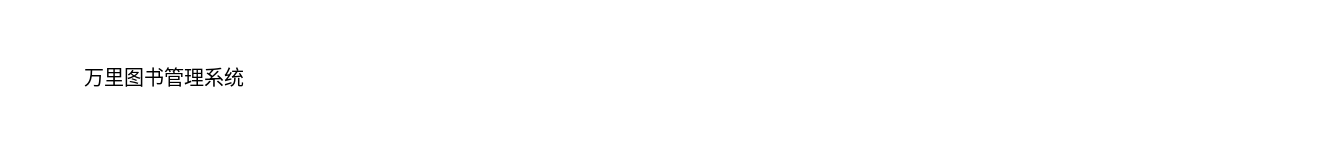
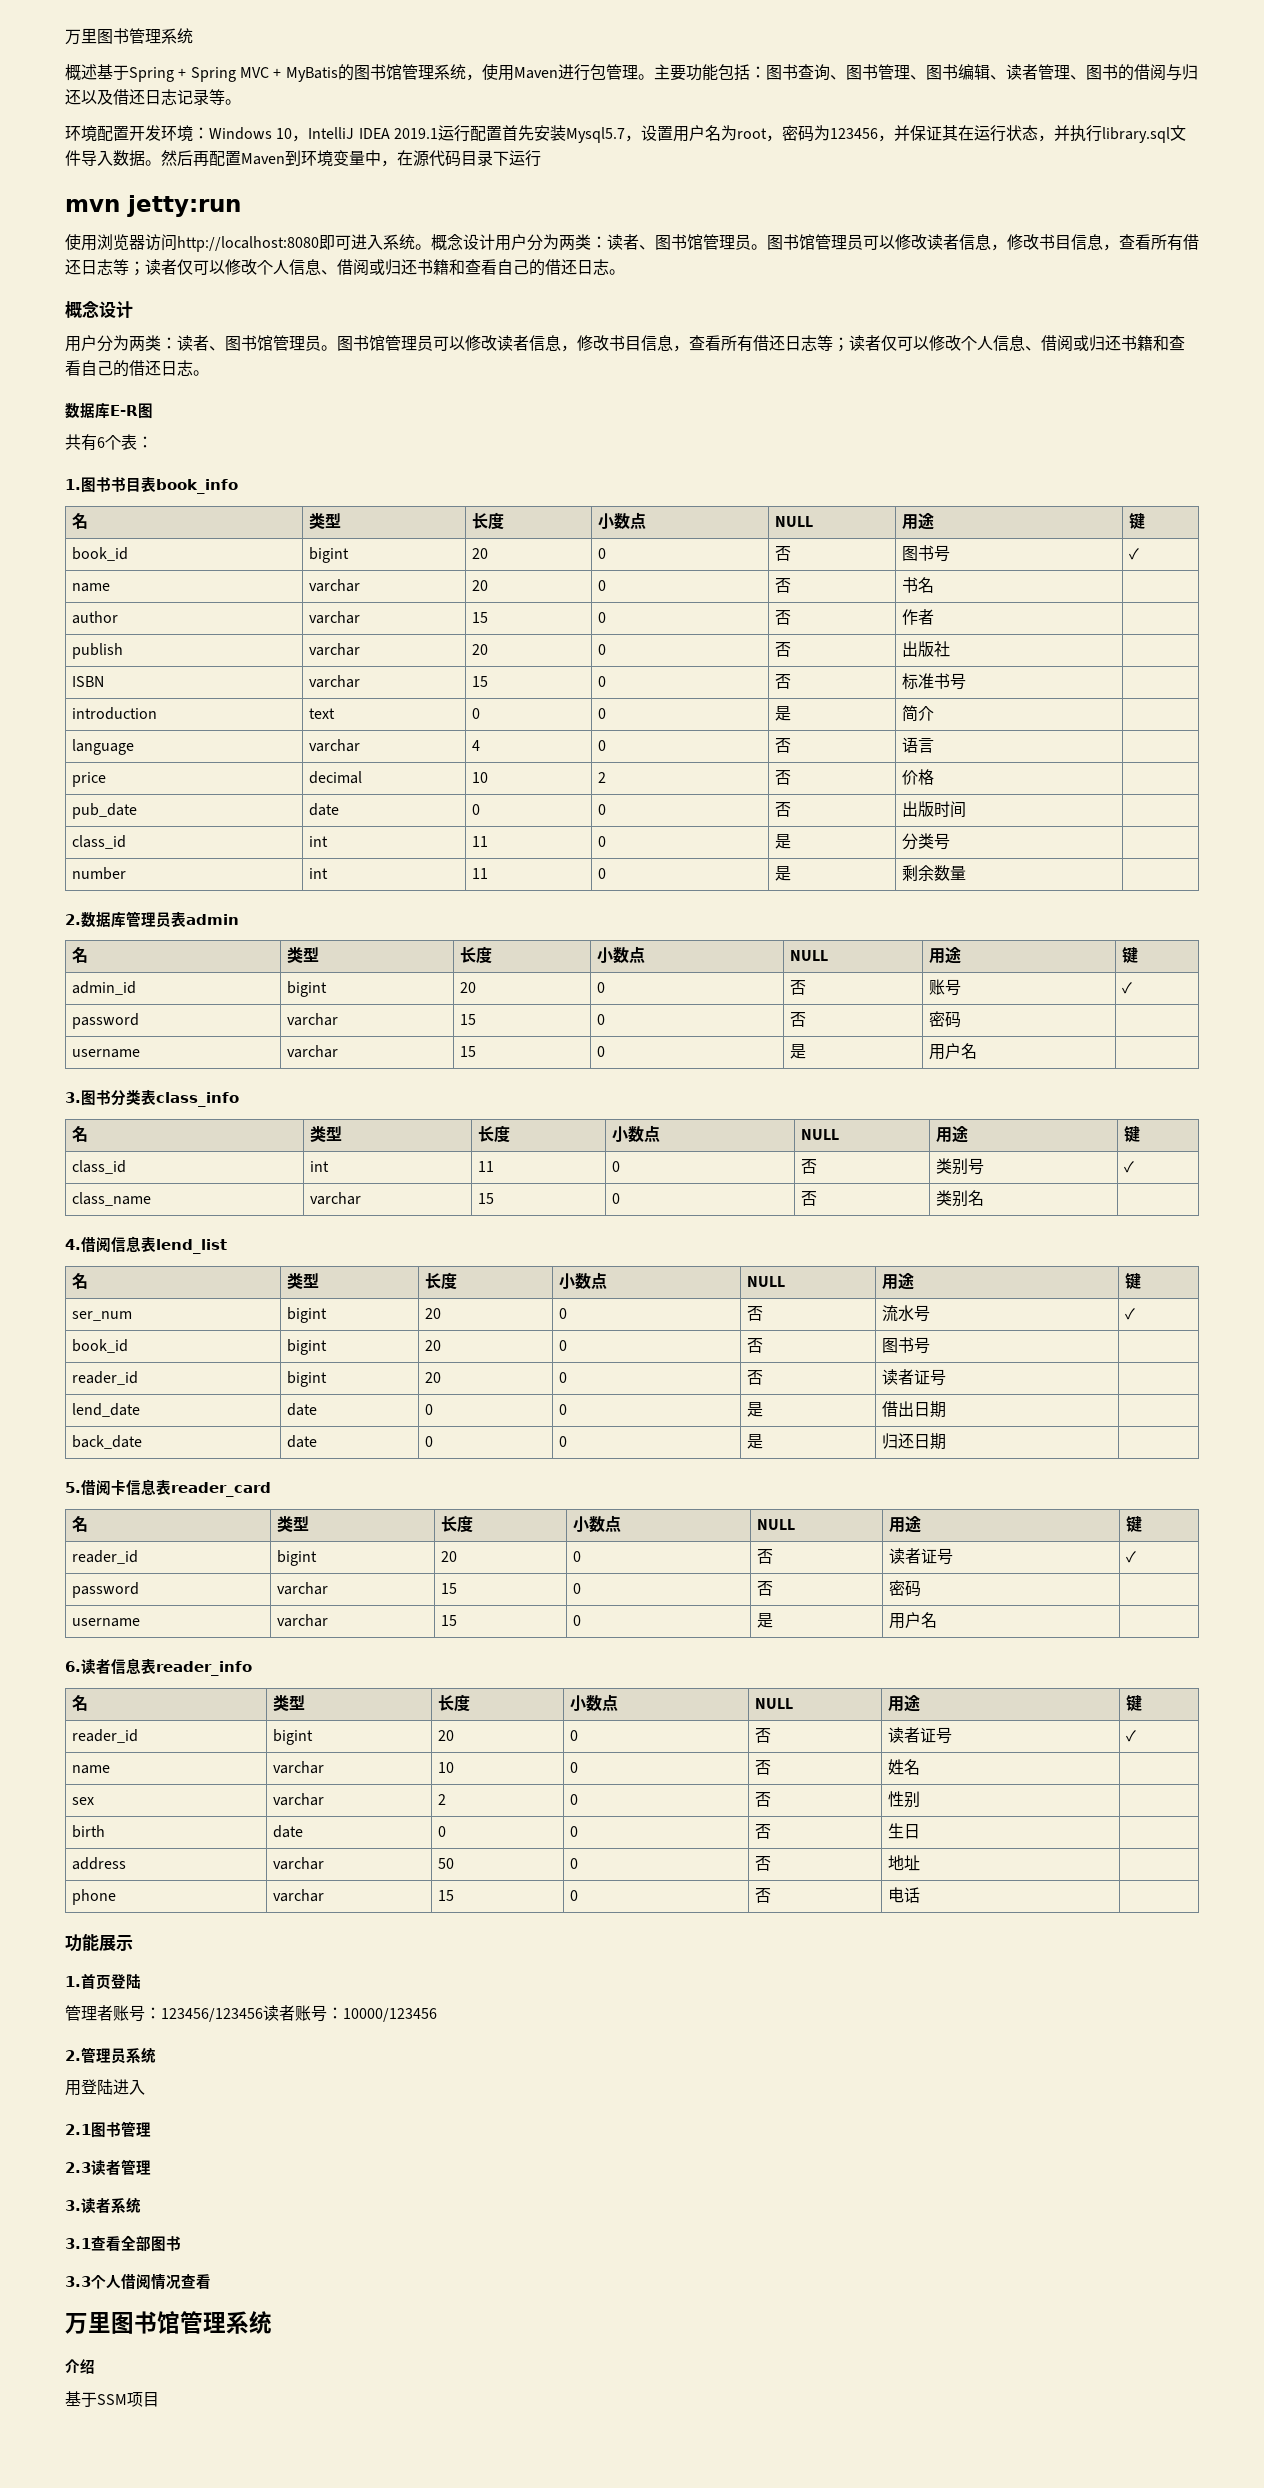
+ 概述基于Spring + Spring MVC + MyBatis的图书馆管理系统，使用Maven进行包管理。主要功能包括：图书查询、图书管理、图书编辑、读者管理、图书的借阅与归还以及借还日志记录等。
+ 环境配置开发环境：Windows 10，IntelliJ IDEA 2019.1运行配置首先安装Mysql5.7，设置用户名为root，密码为123456，并保证其在运行状态，并执行library.sql文件导入数据。然后再配置Maven到环境变量中，在源代码目录下运行
+ mvn jetty:run
+ 使用浏览器访问http://localhost:8080即可进入系统。概念设计用户分为两类：读者、图书馆管理员。图书馆管理员可以修改读者信息，修改书目信息，查看所有借还日志等；读者仅可以修改个人信息、借阅或归还书籍和查看自己的借还日志。
+ 概念设计
+ 用户分为两类：读者、图书馆管理员。图书馆管理员可以修改读者信息，修改书目信息，查看所有借还日志等；读者仅可以修改个人信息、借阅或归还书籍和查看自己的借还日志。
+ 数据库E-R图
+ 共有6个表：
+ 1.图书书目表book_info
+ 名 | 类型 | 长度 | 小数点 | NULL | 用途 | 键
+ book_id | bigint | 20 | 0 | 否 | 图书号 | ✓
+ name | varchar | 20 | 0 | 否 | 书名 |
+ author | varchar | 15 | 0 | 否 | 作者 |
+ publish | varchar | 20 | 0 | 否 | 出版社 |
+ ISBN | varchar | 15 | 0 | 否 | 标准书号 |
+ introduction | text | 0 | 0 | 是 | 简介 |
+ language | varchar | 4 | 0 | 否 | 语言 |
+ price | decimal | 10 | 2 | 否 | 价格 |
+ pub_date | date | 0 | 0 | 否 | 出版时间 |
+ class_id | int | 11 | 0 | 是 | 分类号 |
+ number | int | 11 | 0 | 是 | 剩余数量 |
+ 2.数据库管理员表admin
+ 名 | 类型 | 长度 | 小数点 | NULL | 用途 | 键
+ admin_id | bigint | 20 | 0 | 否 | 账号 | ✓
+ password | varchar | 15 | 0 | 否 | 密码 |
+ username | varchar | 15 | 0 | 是 | 用户名 |
+ 3.图书分类表class_info
+ 名 | 类型 | 长度 | 小数点 | NULL | 用途 | 键
+ class_id | int | 11 | 0 | 否 | 类别号 | ✓
+ class_name | varchar | 15 | 0 | 否 | 类别名 |
+ 4.借阅信息表lend_list
+ 名 | 类型 | 长度 | 小数点 | NULL | 用途 | 键
+ ser_num | bigint | 20 | 0 | 否 | 流水号 | ✓
+ book_id | bigint | 20 | 0 | 否 | 图书号 |
+ reader_id | bigint | 20 | 0 | 否 | 读者证号 |
+ lend_date | date | 0 | 0 | 是 | 借出日期 |
+ back_date | date | 0 | 0 | 是 | 归还日期 |
+ 5.借阅卡信息表reader_card
+ 名 | 类型 | 长度 | 小数点 | NULL | 用途 | 键
+ reader_id | bigint | 20 | 0 | 否 | 读者证号 | ✓
+ password | varchar | 15 | 0 | 否 | 密码 |
+ username | varchar | 15 | 0 | 是 | 用户名 |
+ 6.读者信息表reader_info
+ 名 | 类型 | 长度 | 小数点 | NULL | 用途 | 键
+ reader_id | bigint | 20 | 0 | 否 | 读者证号 | ✓
+ name | varchar | 10 | 0 | 否 | 姓名 |
+ sex | varchar | 2 | 0 | 否 | 性别 |
+ birth | date | 0 | 0 | 否 | 生日 |
+ address | varchar | 50 | 0 | 否 | 地址 |
+ phone | varchar | 15 | 0 | 否 | 电话 |
+ 功能展示
+ 1.首页登陆
+ 管理者账号：123456/123456读者账号：10000/123456
+ 2.管理员系统
+ 用登陆进入
+ 2.1图书管理
+ 2.3读者管理
+ 3.读者系统
+ 3.1查看全部图书
+ 3.3个人借阅情况查看
+ 万里图书馆管理系统
+ 介绍
+ 基于SSM项目

